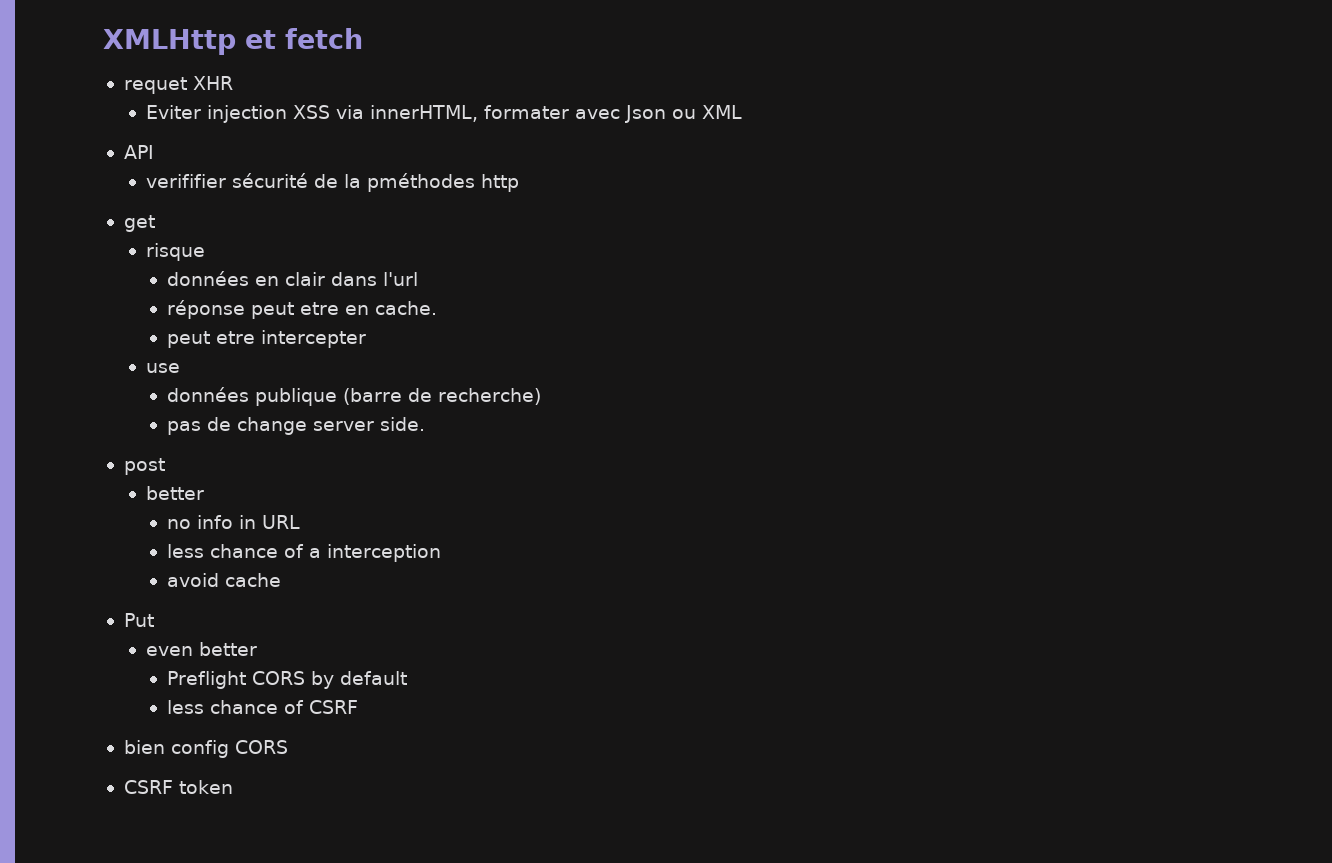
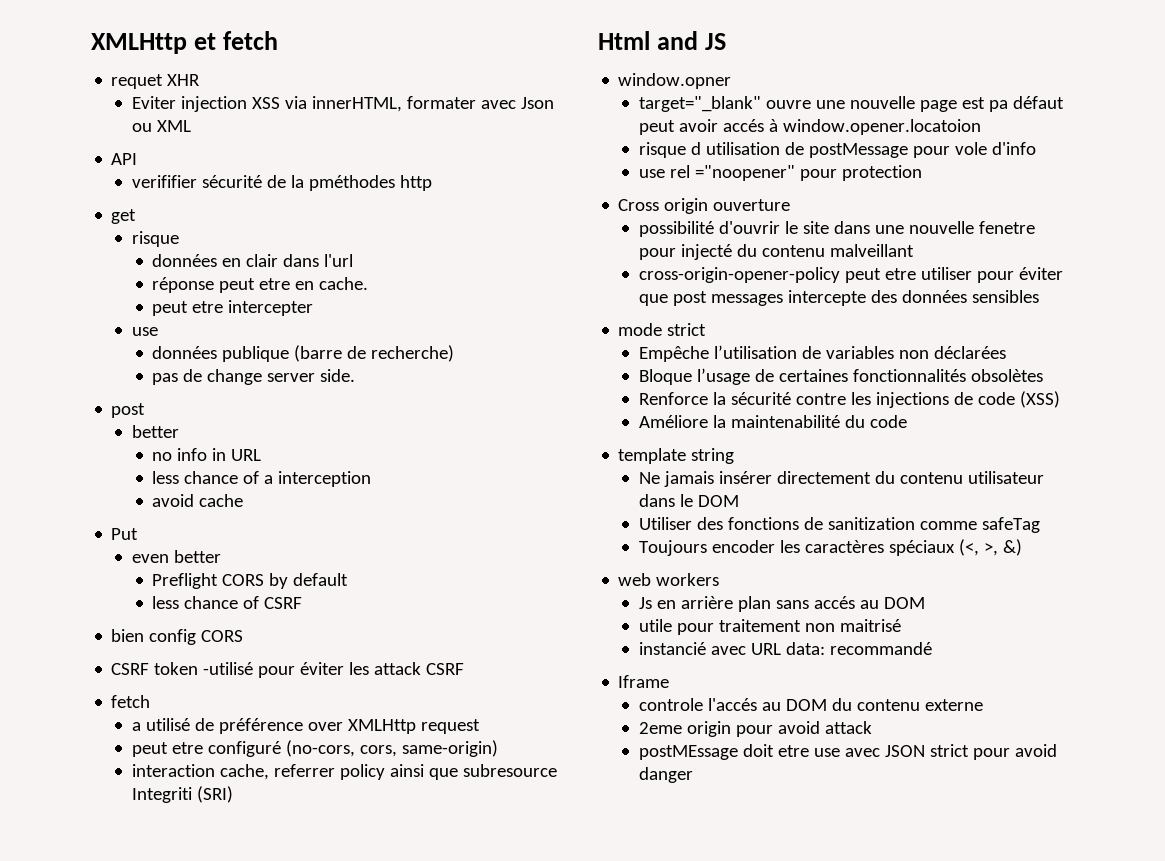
- CSRF token
+ CSRF token -utilisé pour éviter les attack CSRF
+ fetch
+ a utilisé de préférence over XMLHttp request
+ peut etre configuré (no-cors, cors, same-origin)
+ interaction cache, referrer policy ainsi que subresource Integriti (SRI)
+ Html and JS
+ window.opner
+ target="_blank" ouvre une nouvelle page est pa défaut peut avoir accés à window.opener.locatoion
+ risque d utilisation de postMessage pour vole d'info
+ use rel ="noopener" pour protection
+ Cross origin ouverture
+ possibilité d'ouvrir le site dans une nouvelle fenetre pour injecté du contenu malveillant
+ cross-origin-opener-policy peut etre utiliser pour éviter que post messages intercepte des données sensibles
+ mode strict
+ Empêche l’utilisation de variables non déclarées
+ Bloque l’usage de certaines fonctionnalités obsolètes
+ Renforce la sécurité contre les injections de code (XSS)
+ Améliore la maintenabilité du code
+ template string
+ Ne jamais insérer directement du contenu utilisateur dans le DOM
+ Utiliser des fonctions de sanitization comme safeTag
+ Toujours encoder les caractères spéciaux (<, >, &)
+ web workers
+ Js en arrière plan sans accés au DOM
+ utile pour traitement non maitrisé
+ instancié avec URL data: recommandé
+ Iframe
+ controle l'accés au DOM du contenu externe
+ 2eme origin pour avoid attack
+ postMEssage doit etre use avec JSON strict pour avoid danger

